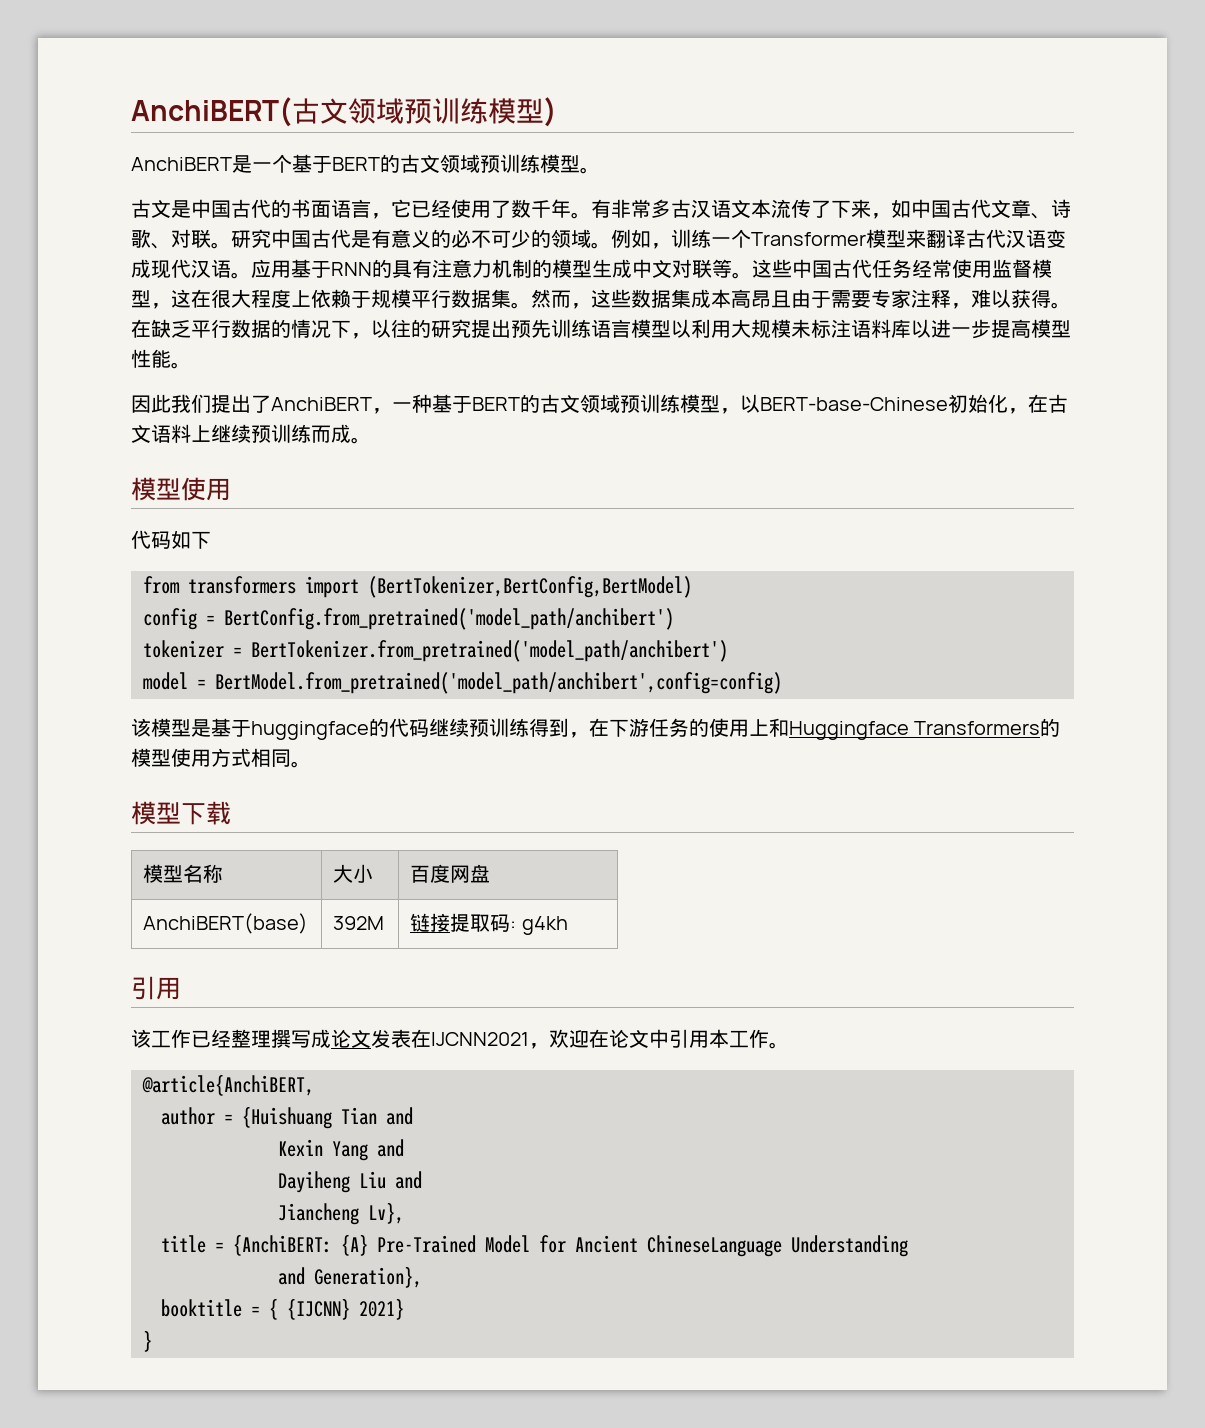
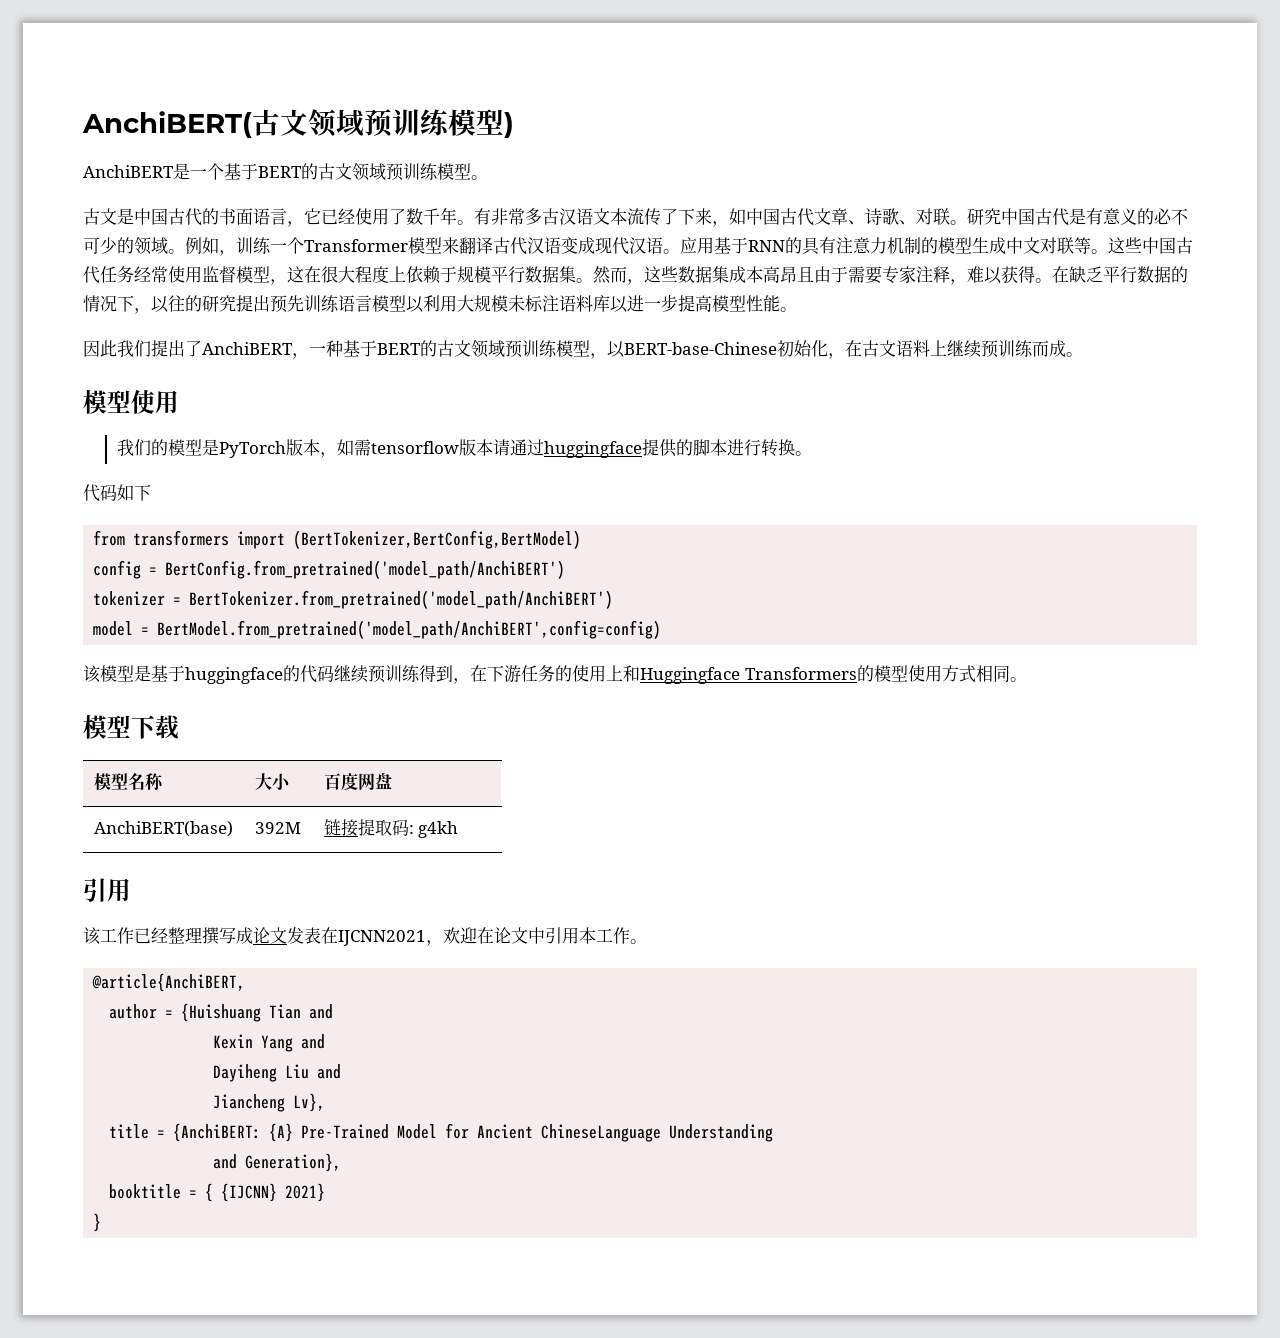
+ 我们的模型是PyTorch版本，如需tensorflow版本请通过huggingface提供的脚本进行转换。
- config = BertConfig.from_pretrained('model_path/anchibert')
+ config = BertConfig.from_pretrained('model_path/AnchiBERT')
- tokenizer = BertTokenizer.from_pretrained('model_path/anchibert')
+ tokenizer = BertTokenizer.from_pretrained('model_path/AnchiBERT')
- model = BertModel.from_pretrained('model_path/anchibert',config=config)
+ model = BertModel.from_pretrained('model_path/AnchiBERT',config=config)

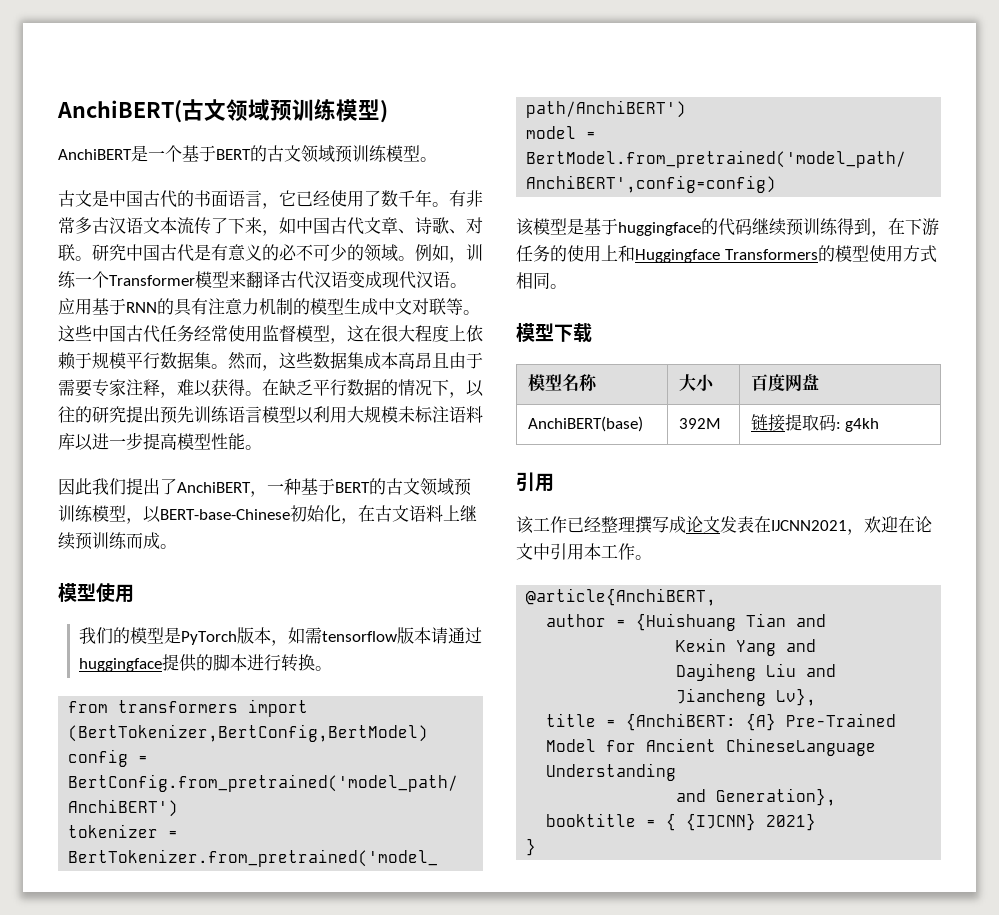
- 代码如下

